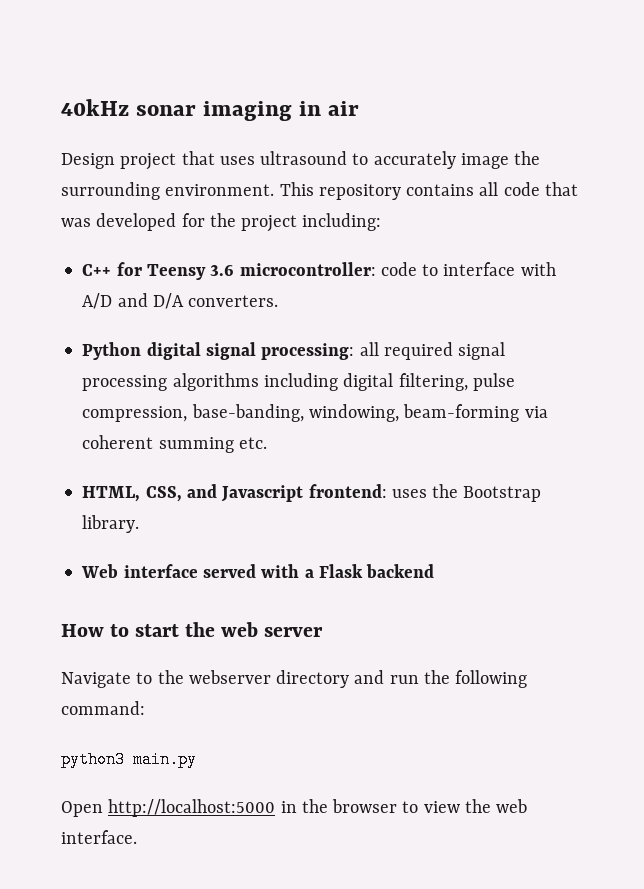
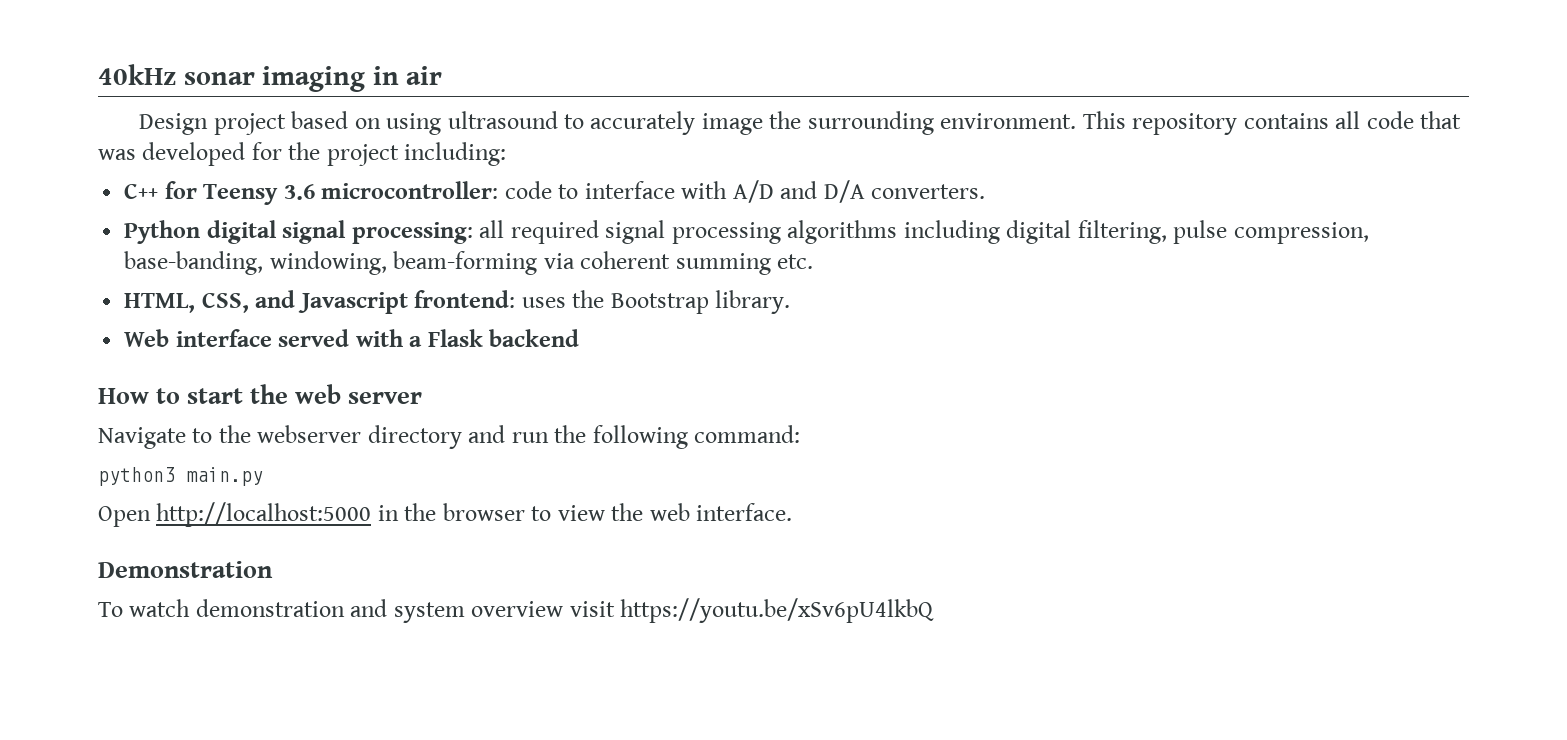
- Design project that uses ultrasound to accurately image the surrounding environment.
+ Design project based on using ultrasound to accurately image the surrounding environment.
+ Demonstration
+ To watch demonstration and system overview visit https://youtu.be/xSv6pU4lkbQ

